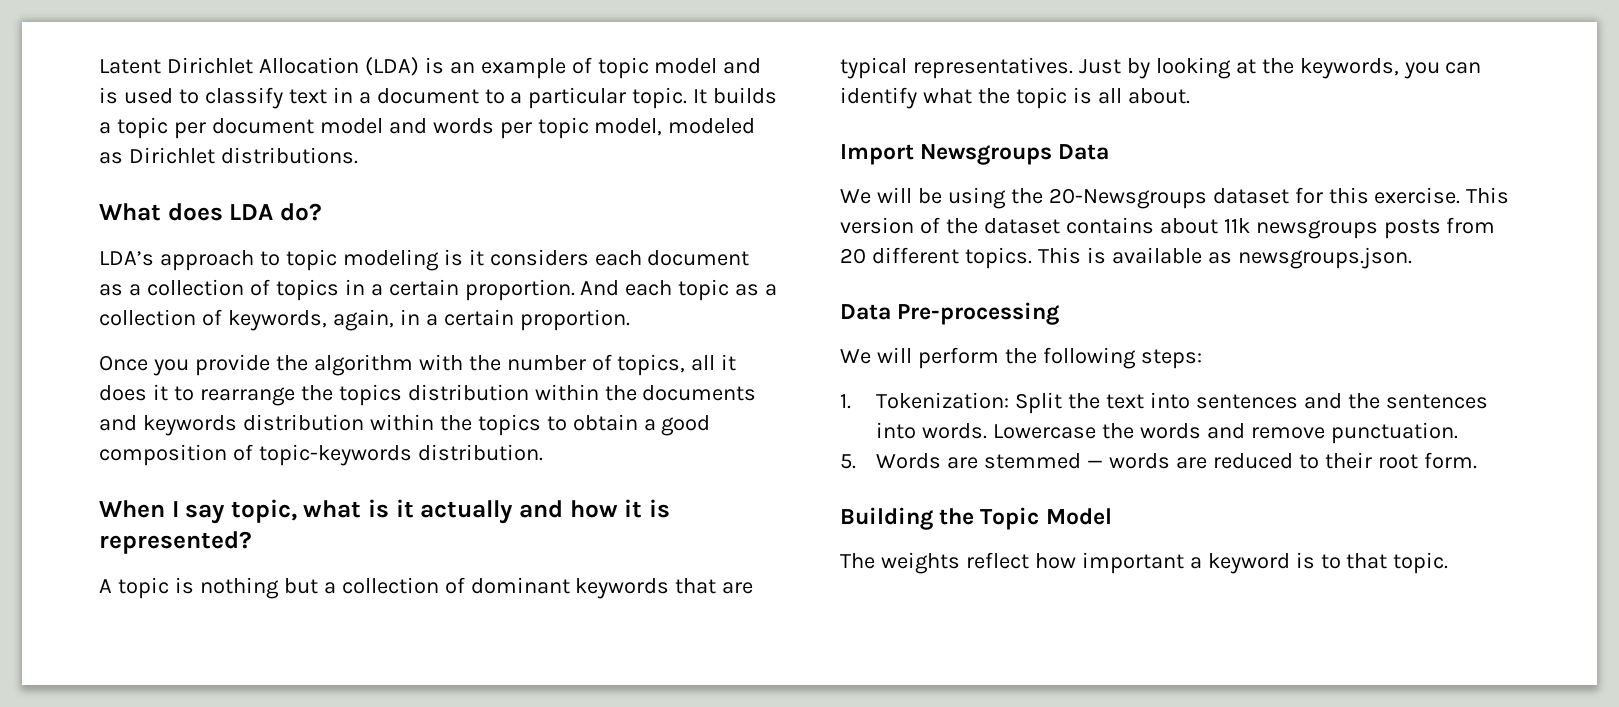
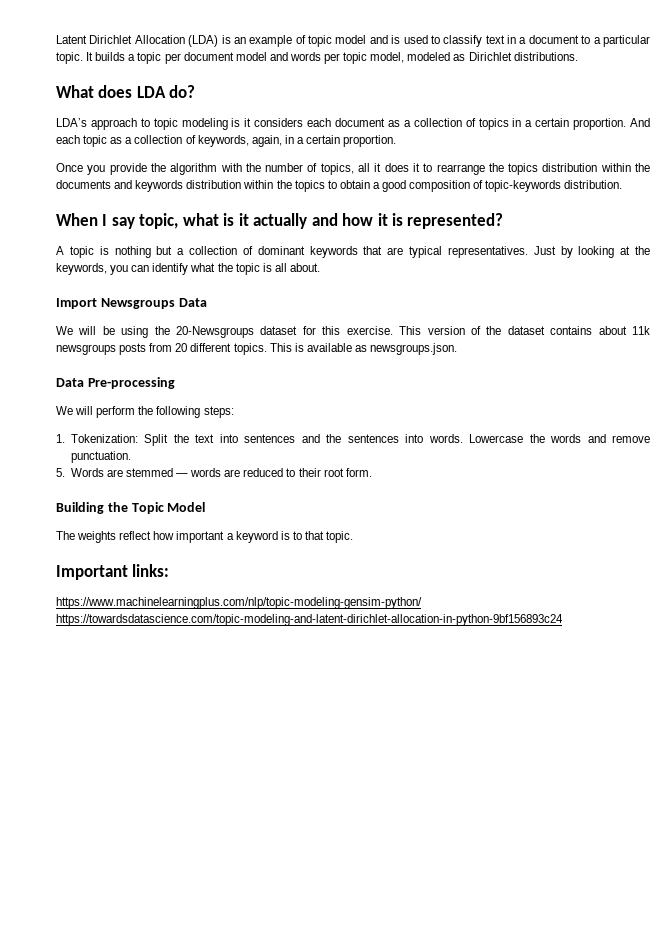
+ Important links:
+ https://www.machinelearningplus.com/nlp/topic-modeling-gensim-python/ https://towardsdatascience.com/topic-modeling-and-latent-dirichlet-allocation-in-python-9bf156893c24

